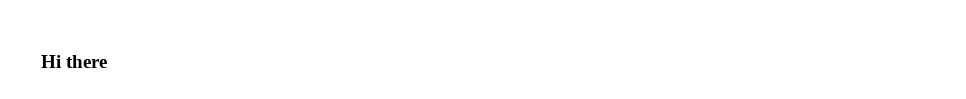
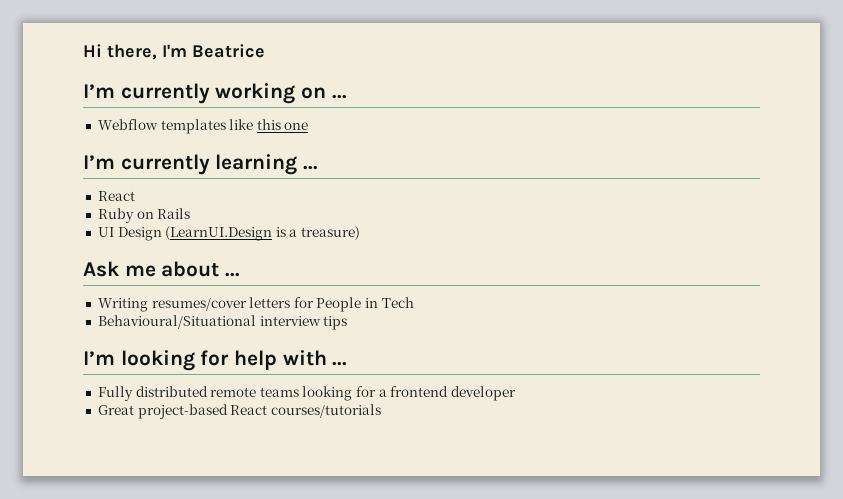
- Hi there
+ Hi there, I'm Beatrice
+ I’m currently working on ...
+ Webflow templates like this one
+ I’m currently learning ...
+ React
+ Ruby on Rails
+ UI Design (LearnUI.Design is a treasure)
+ Ask me about ...
+ Writing resumes/cover letters for People in Tech
+ Behavioural/Situational interview tips
+ I’m looking for help with ...
+ Fully distributed remote teams looking for a frontend developer
+ Great project-based React courses/tutorials

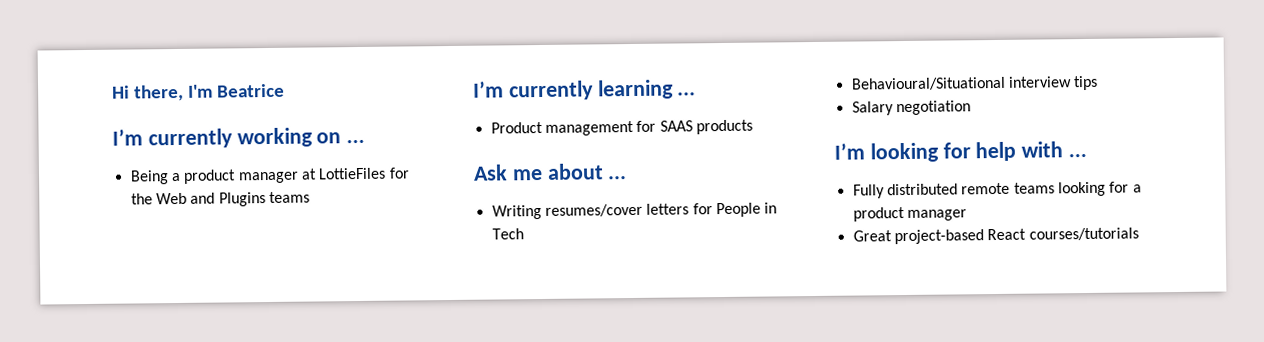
- Webflow templates like this one
+ Being a product manager at LottieFiles for the Web and Plugins teams
  I’m currently learning ...
- React
- Ruby on Rails
- UI Design (LearnUI.Design is a treasure)
+ Product management for SAAS products
+ Salary negotiation
- Fully distributed remote teams looking for a frontend developer
+ Fully distributed remote teams looking for a product manager

